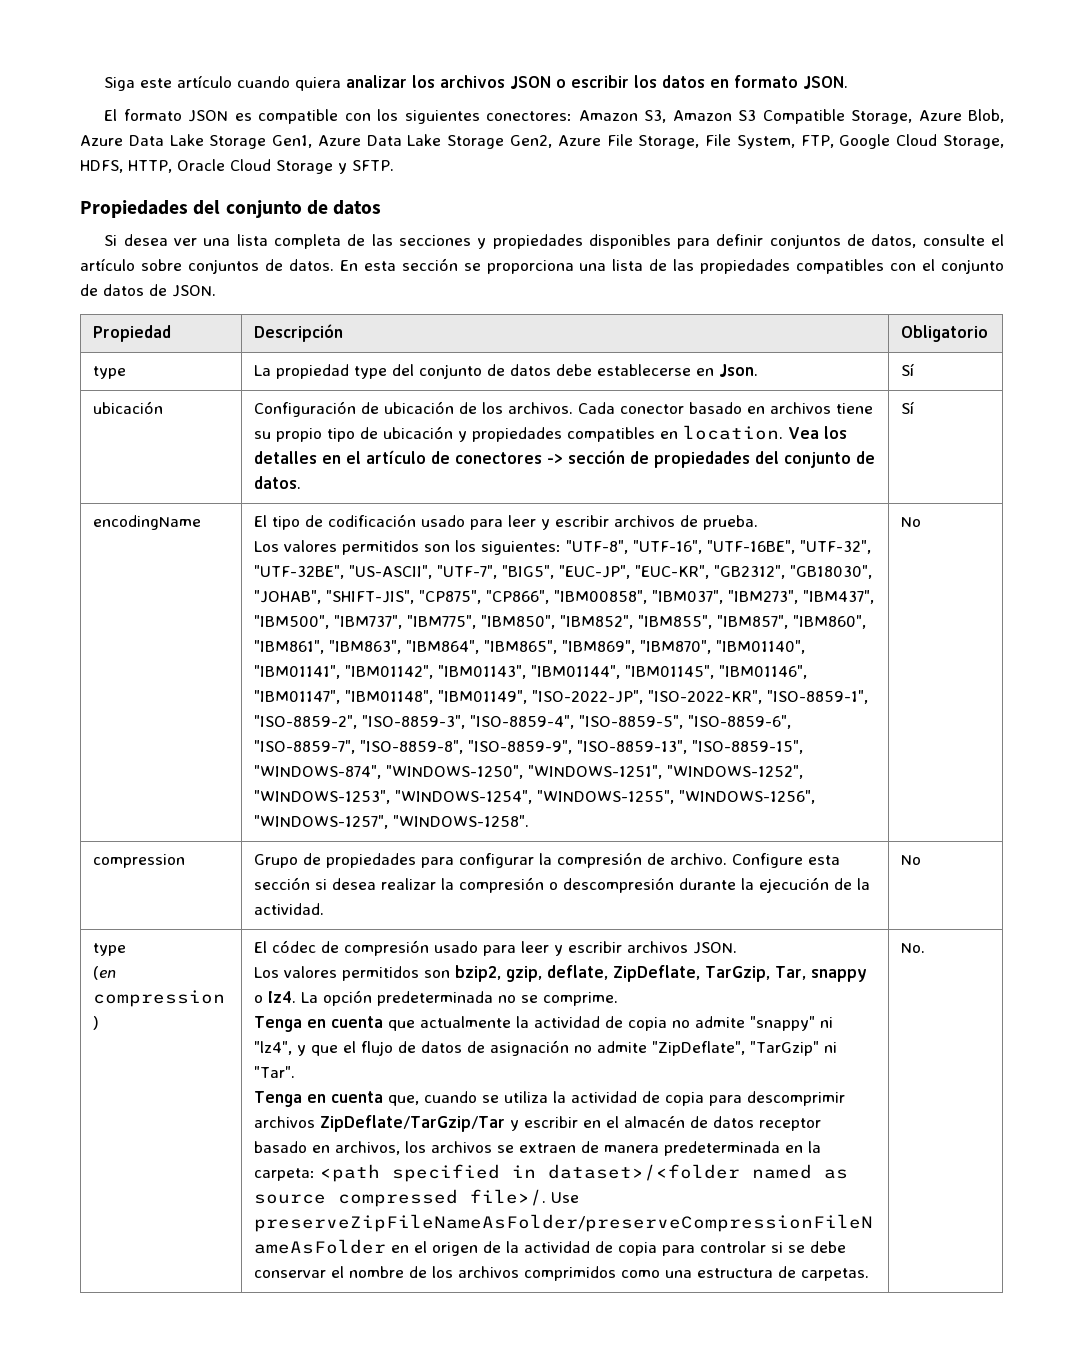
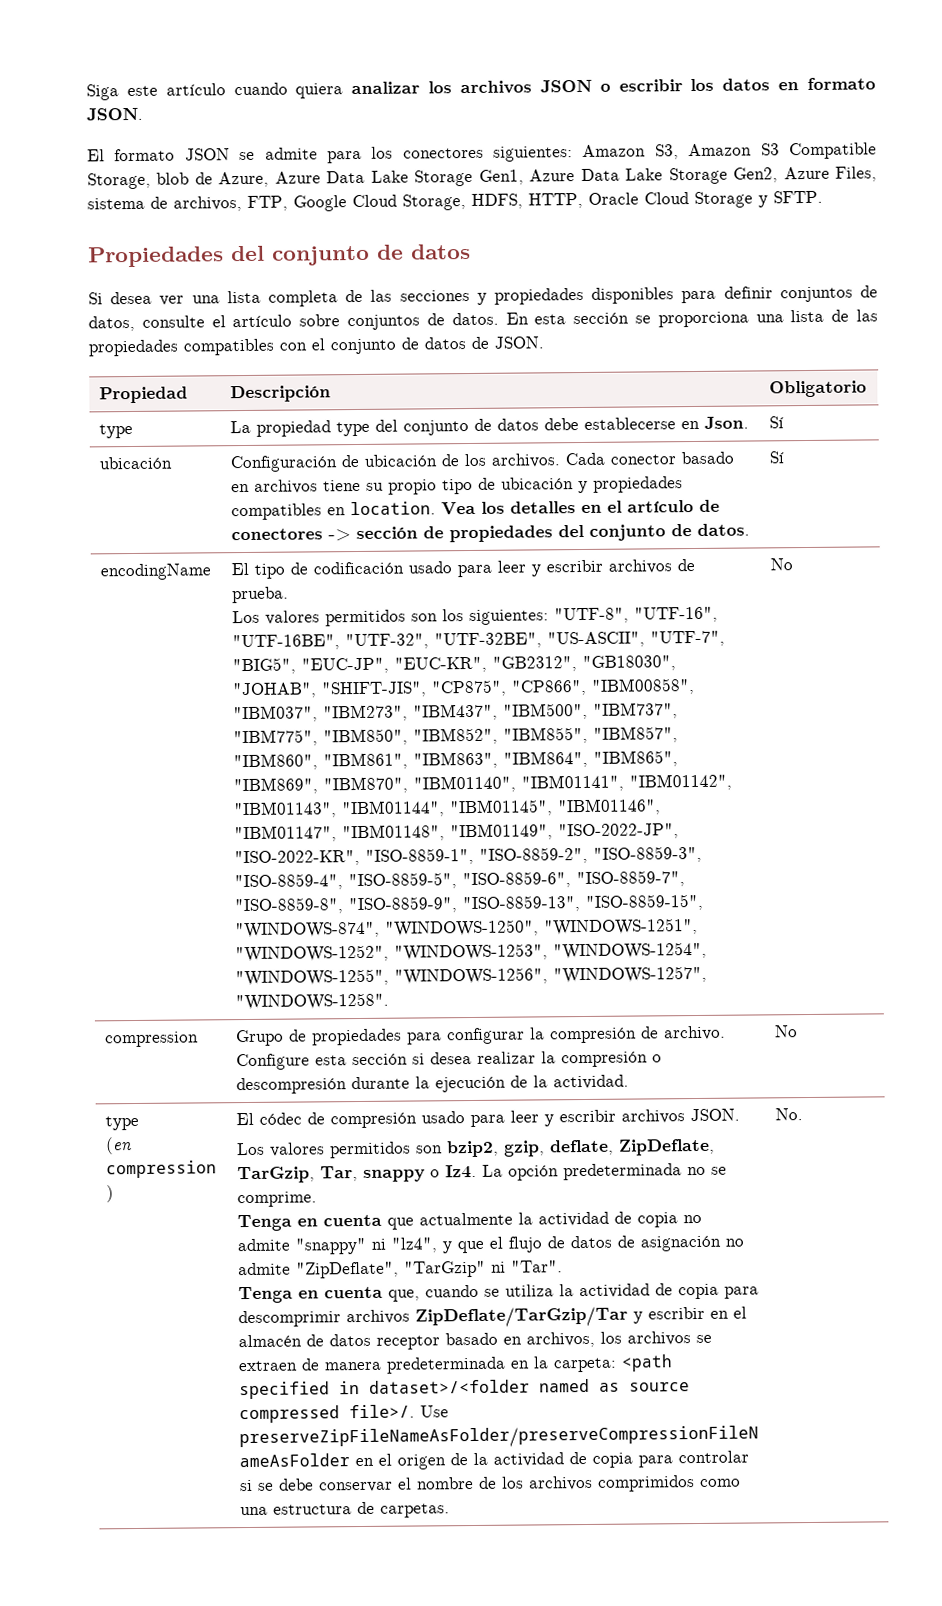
- El formato JSON es compatible con los siguientes conectores: Amazon S3, Amazon S3 Compatible Storage, Azure Blob, Azure Data Lake Storage Gen1, Azure Data Lake Storage Gen2, Azure File Storage, File System, FTP, Google Cloud Storage, HDFS, HTTP, Oracle Cloud Storage y SFTP.
+ El formato JSON se admite para los conectores siguientes: Amazon S3, Amazon S3 Compatible Storage, blob de Azure, Azure Data Lake Storage Gen1, Azure Data Lake Storage Gen2, Azure Files, sistema de archivos, FTP, Google Cloud Storage, HDFS, HTTP, Oracle Cloud Storage y SFTP.

